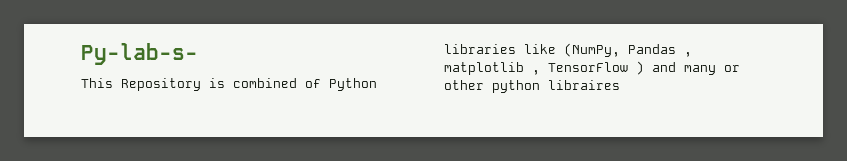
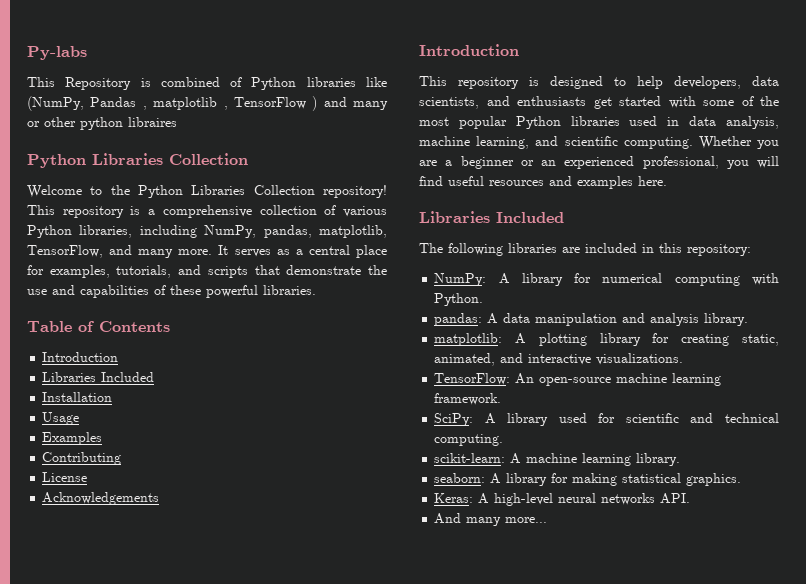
- Py-lab-s-
+ Py-labs
  This Repository is combined of Python libraries like (NumPy, Pandas , matplotlib , TensorFlow ) and many or other python libraires
+ Python Libraries Collection
+ Welcome to the Python Libraries Collection repository! This repository is a comprehensive collection of various Python libraries, including NumPy, pandas, matplotlib, TensorFlow, and many more. It serves as a central place for examples, tutorials, and scripts that demonstrate the use and capabilities of these powerful libraries.
+ Table of Contents
+ Introduction
+ Libraries Included
+ Installation
+ Usage
+ Examples
+ Contributing
+ License
+ Acknowledgements
+ Introduction
+ This repository is designed to help developers, data scientists, and enthusiasts get started with some of the most popular Python libraries used in data analysis, machine learning, and scientific computing. Whether you are a beginner or an experienced professional, you will find useful resources and examples here.
+ Libraries Included
+ The following libraries are included in this repository:
+ NumPy: A library for numerical computing with Python.
+ pandas: A data manipulation and analysis library.
+ matplotlib: A plotting library for creating static, animated, and interactive visualizations.
+ TensorFlow: An open-source machine learning framework.
+ SciPy: A library used for scientific and technical computing.
+ scikit-learn: A machine learning library.
+ seaborn: A library for making statistical graphics.
+ Keras: A high-level neural networks API.
+ And many more...

